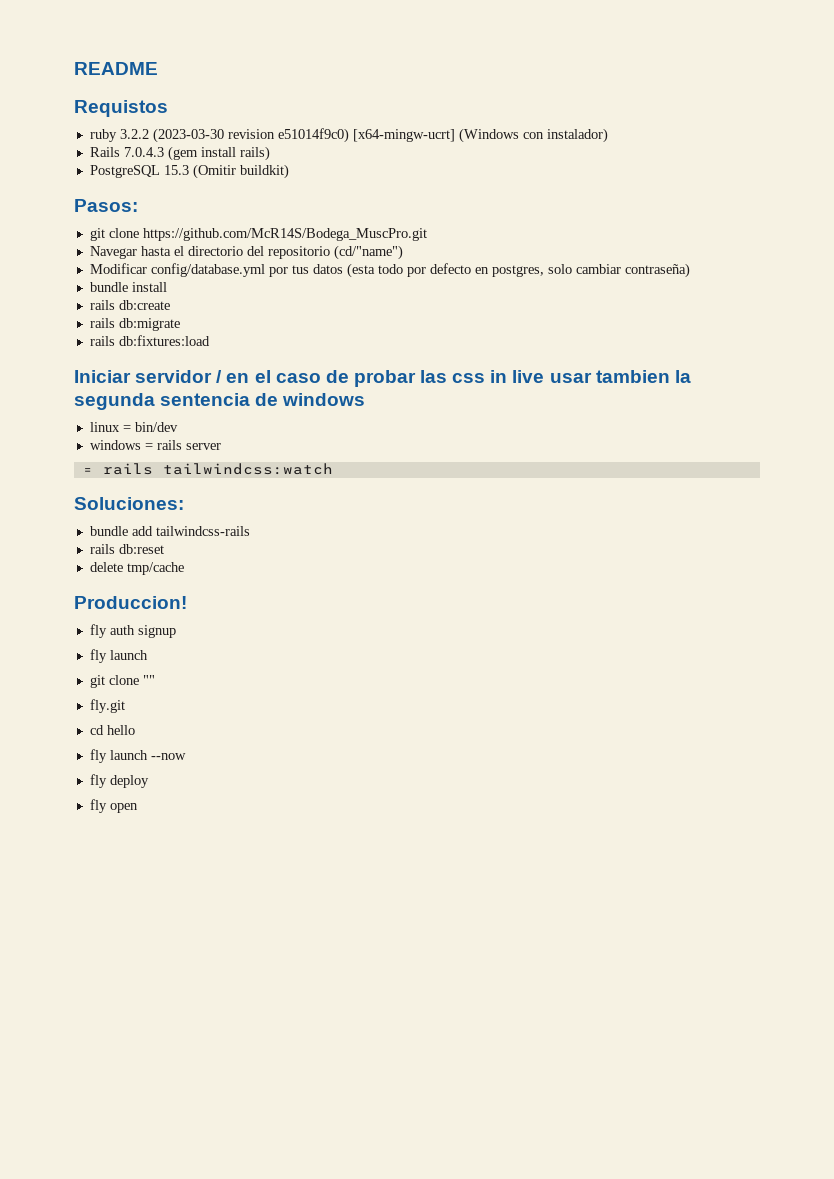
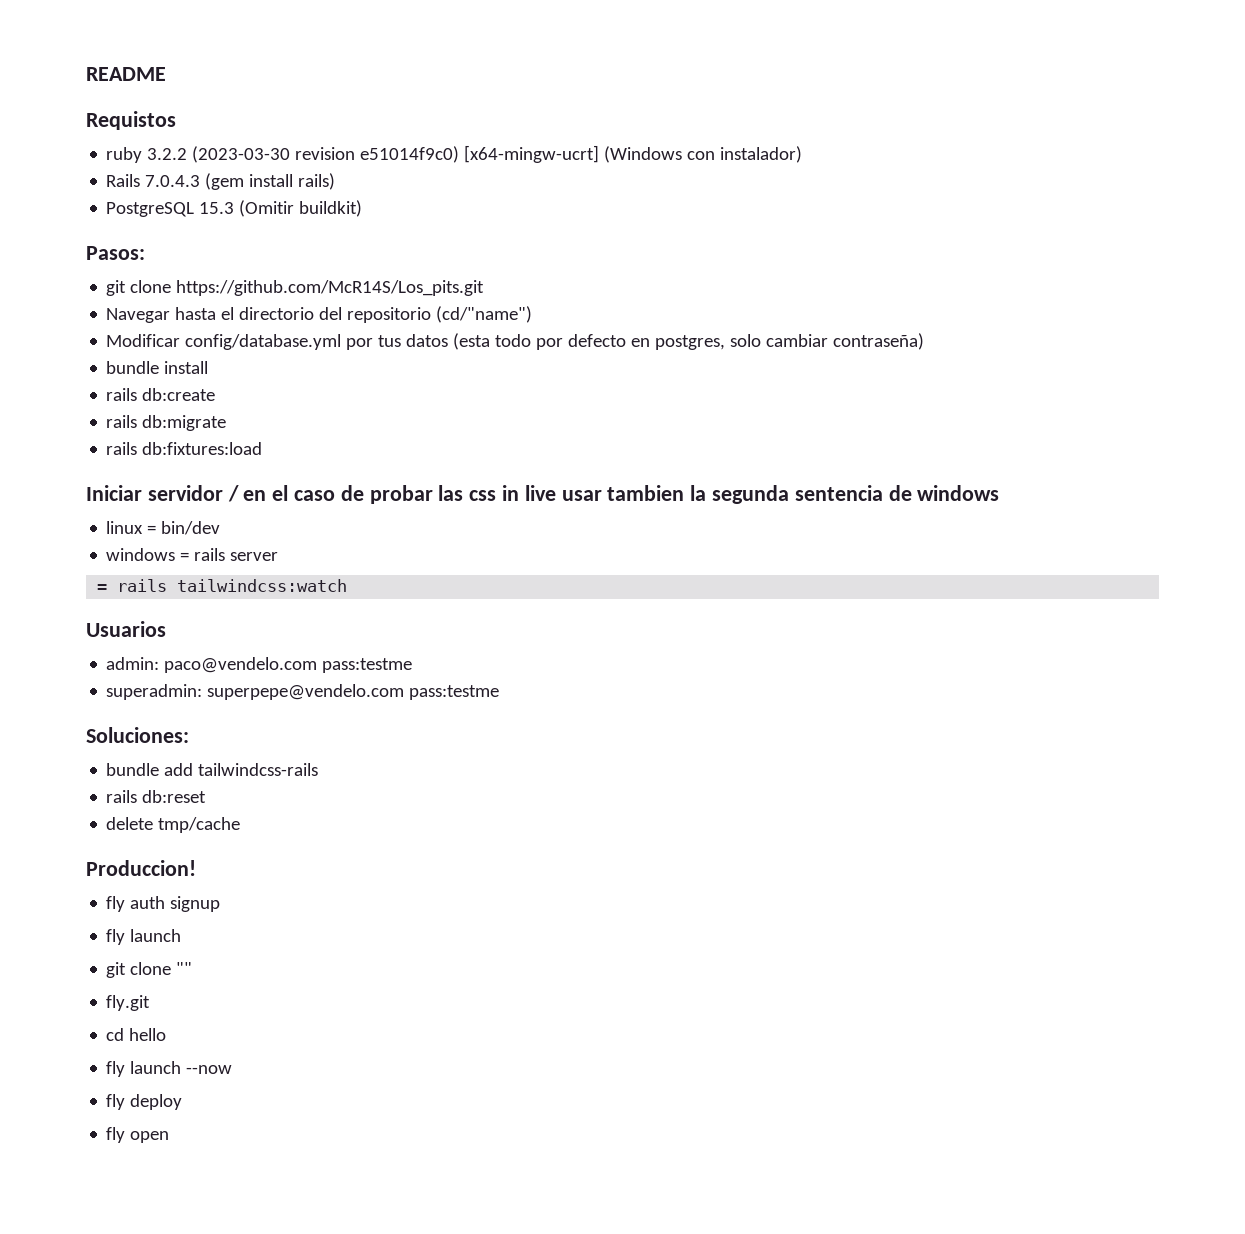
- git clone https://github.com/McR14S/Bodega_MuscPro.git
+ git clone https://github.com/McR14S/Los_pits.git
+ Usuarios
+ admin: paco@vendelo.com pass:testme
+ superadmin: superpepe@vendelo.com pass:testme

